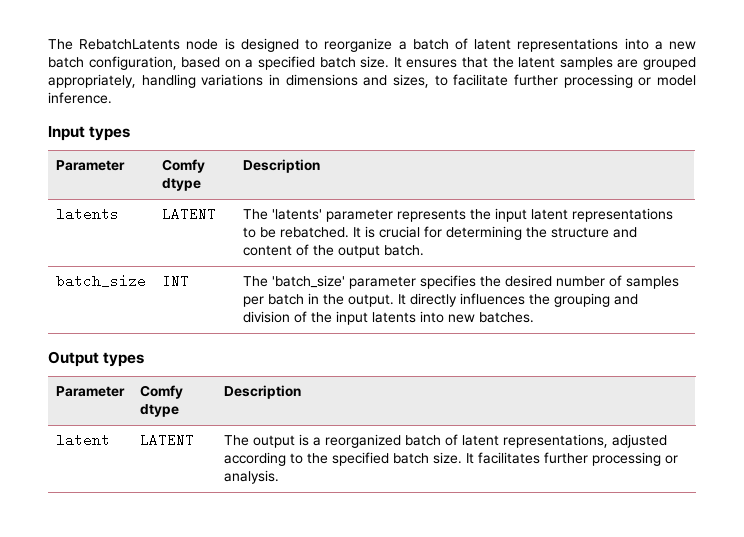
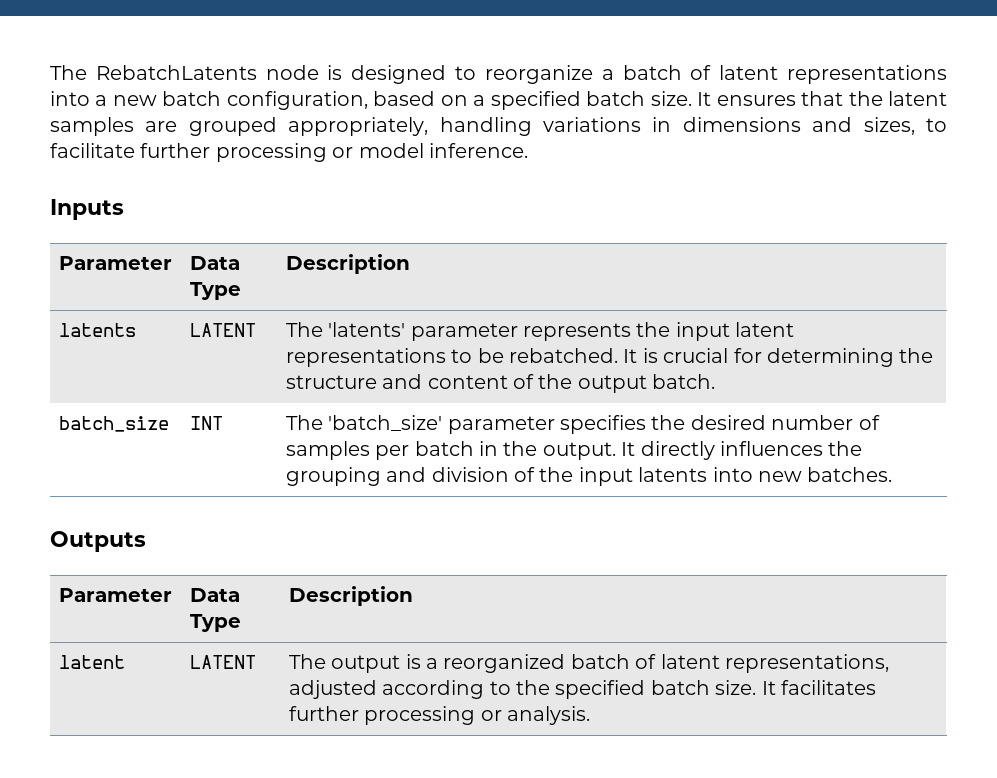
- Input types
- Parameter | Comfy dtype | Description
+ Inputs
+ Parameter | Data Type | Description
- Output types
- Parameter | Comfy dtype | Description
+ Outputs
+ Parameter | Data Type | Description

